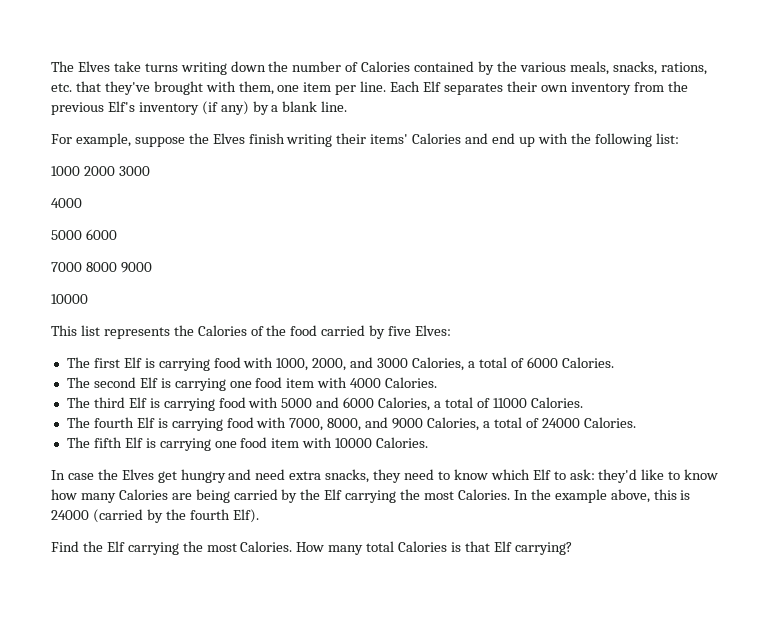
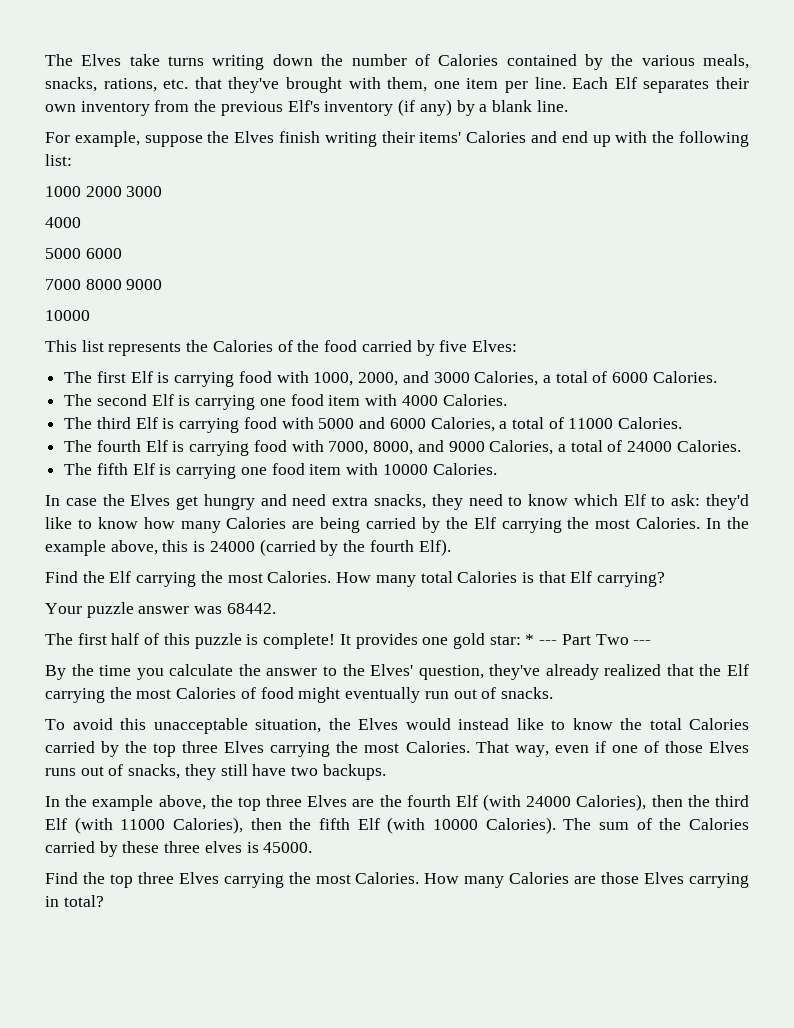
+ Your puzzle answer was 68442.
+ The first half of this puzzle is complete! It provides one gold star: * --- Part Two ---
+ By the time you calculate the answer to the Elves' question, they've already realized that the Elf carrying the most Calories of food might eventually run out of snacks.
+ To avoid this unacceptable situation, the Elves would instead like to know the total Calories carried by the top three Elves carrying the most Calories. That way, even if one of those Elves runs out of snacks, they still have two backups.
+ In the example above, the top three Elves are the fourth Elf (with 24000 Calories), then the third Elf (with 11000 Calories), then the fifth Elf (with 10000 Calories). The sum of the Calories carried by these three elves is 45000.
+ Find the top three Elves carrying the most Calories. How many Calories are those Elves carrying in total?

